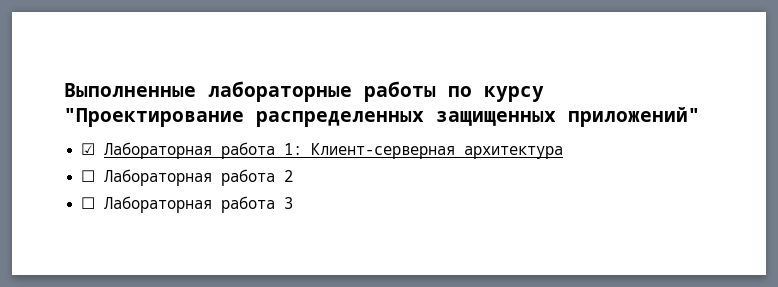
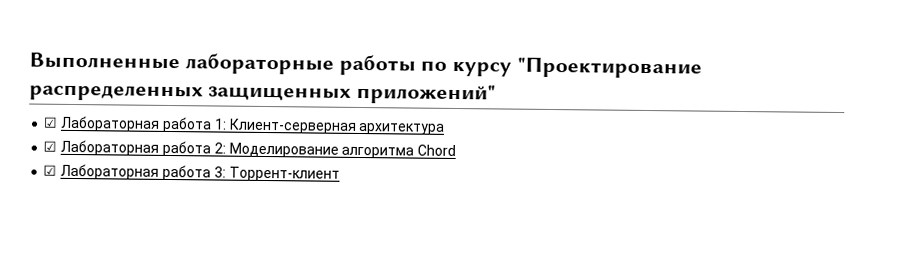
- ☐ Лабораторная работа 2
- ☐ Лабораторная работа 3
+ ☑ Лабораторная работа 2: Моделирование алгоритма Chord
+ ☑ Лабораторная работа 3: Торрент-клиент

